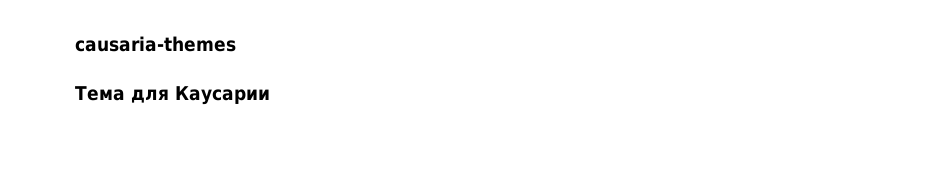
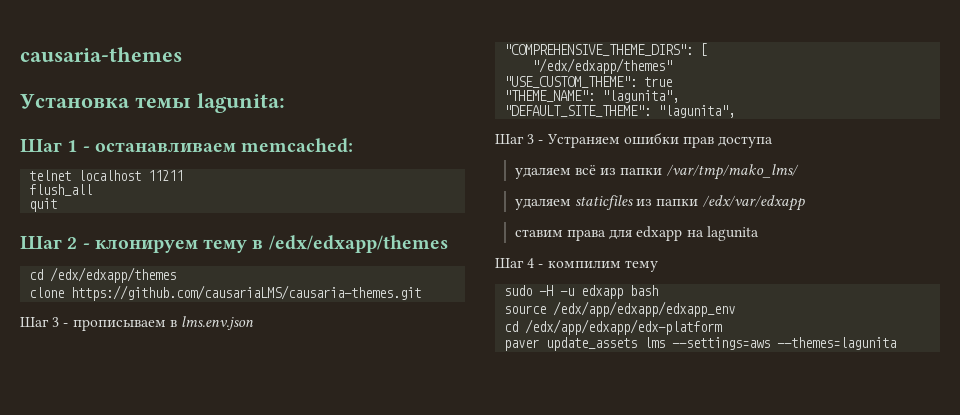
- Тема для Каусарии
+ Установка темы lagunita:
+ Шаг 1 - останавливаем memcached:
+ telnet localhost 11211
+ flush_all
+ quit
+ Шаг 2 - клонируем тему в /edx/edxapp/themes
+ cd /edx/edxapp/themes
+ clone https://github.com/causariaLMS/causaria-themes.git
+ Шаг 3 - прописываем в lms.env.json
+ "COMPREHENSIVE_THEME_DIRS": [
+ "/edx/edxapp/themes"
+ "USE_CUSTOM_THEME": true
+ "THEME_NAME": "lagunita",
+ "DEFAULT_SITE_THEME": "lagunita",
+ Шаг 3 - Устраняем ошибки прав доступа
+ удаляем всё из папки /var/tmp/mako_lms/
+ удаляем staticfiles из папки /edx/var/edxapp
+ ставим права для edxapp на lagunita
+ Шаг 4 - компилим тему
+ sudo -H -u edxapp bash
+ source /edx/app/edxapp/edxapp_env
+ cd /edx/app/edxapp/edx-platform
+ paver update_assets lms --settings=aws --themes=lagunita

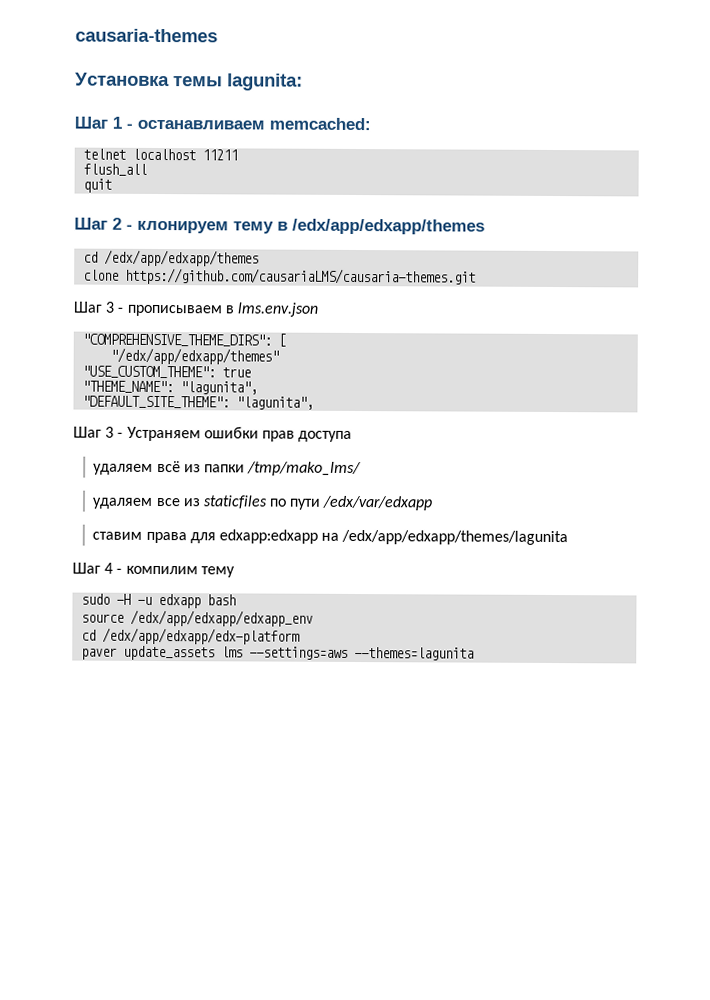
- Шаг 2 - клонируем тему в /edx/edxapp/themes
- cd /edx/edxapp/themes
+ Шаг 2 - клонируем тему в /edx/app/edxapp/themes
+ cd /edx/app/edxapp/themes
- "/edx/edxapp/themes"
+ "/edx/app/edxapp/themes"
- удаляем всё из папки /var/tmp/mako_lms/
- удаляем staticfiles из папки /edx/var/edxapp
+ удаляем всё из папки /tmp/mako_lms/
+ удаляем все из staticfiles по пути /edx/var/edxapp
- ставим права для edxapp на lagunita
+ ставим права для edxapp:edxapp на /edx/app/edxapp/themes/lagunita

